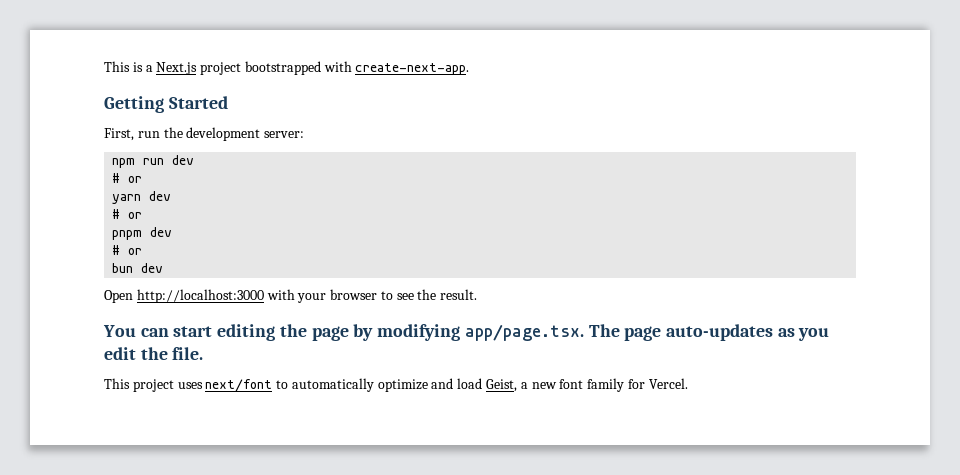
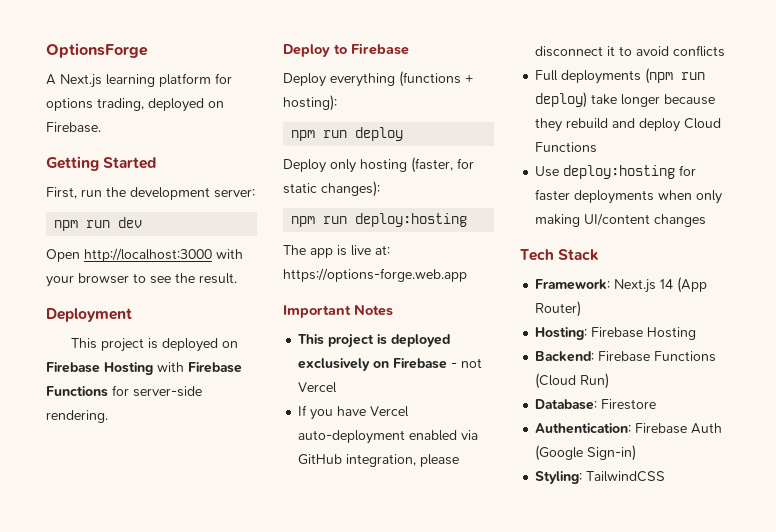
- This is a Next.js project bootstrapped with create-next-app.
+ OptionsForge
+ A Next.js learning platform for options trading, deployed on Firebase.
  npm run dev
- # or
- yarn dev
- # or
- pnpm dev
- # or
- bun dev
- You can start editing the page by modifying app/page.tsx. The page auto-updates as you edit the file.
- This project uses next/font to automatically optimize and load Geist, a new font family for Vercel.
+ Deployment
+ This project is deployed on Firebase Hosting with Firebase Functions for server-side rendering.
+ Deploy to Firebase
+ Deploy everything (functions + hosting):
+ npm run deploy
+ Deploy only hosting (faster, for static changes):
+ npm run deploy:hosting
+ The app is live at: https://options-forge.web.app
+ Important Notes
+ This project is deployed exclusively on Firebase - not Vercel
+ If you have Vercel auto-deployment enabled via GitHub integration, please disconnect it to avoid conflicts
+ Full deployments (npm run deploy) take longer because they rebuild and deploy Cloud Functions
+ Use deploy:hosting for faster deployments when only making UI/content changes
+ Tech Stack
+ Framework: Next.js 14 (App Router)
+ Hosting: Firebase Hosting
+ Backend: Firebase Functions (Cloud Run)
+ Database: Firestore
+ Authentication: Firebase Auth (Google Sign-in)
+ Styling: TailwindCSS

